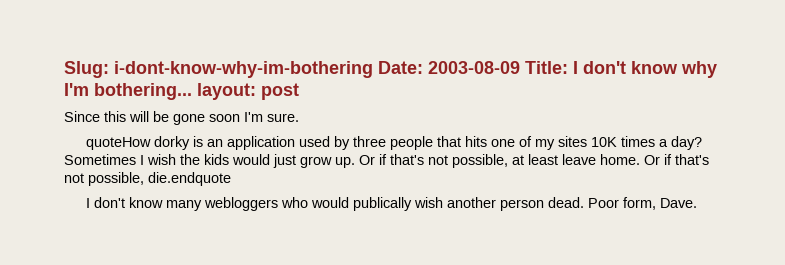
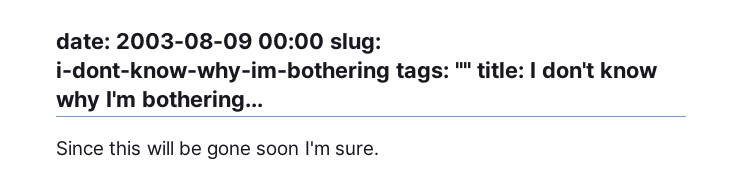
- Slug: i-dont-know-why-im-bothering Date: 2003-08-09 Title: I don't know why I'm bothering... layout: post
+ date: 2003-08-09 00:00 slug: i-dont-know-why-im-bothering tags: "" title: I don't know why I'm bothering...
- quoteHow dorky is an application used by three people that hits one of my sites 10K times a day? Sometimes I wish the kids would just grow up. Or if that's not possible, at least leave home. Or if that's not possible, die.endquote
- I don't know many webloggers who would publically wish another person dead. Poor form, Dave.

